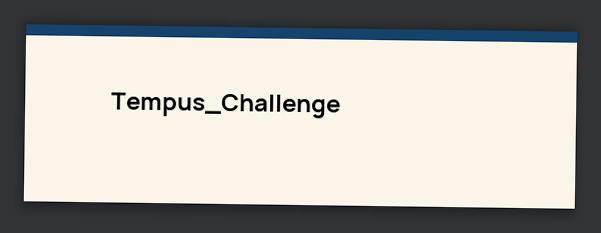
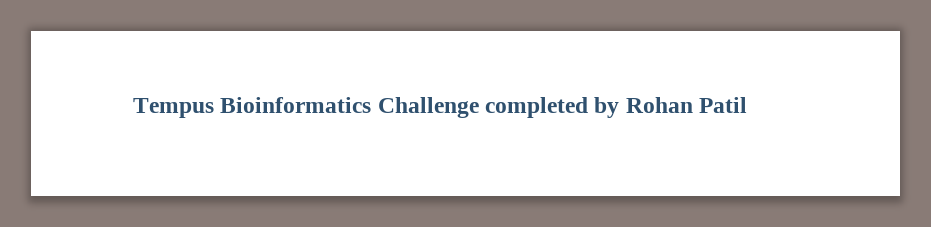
- Tempus_Challenge
+ Tempus Bioinformatics Challenge completed by Rohan Patil

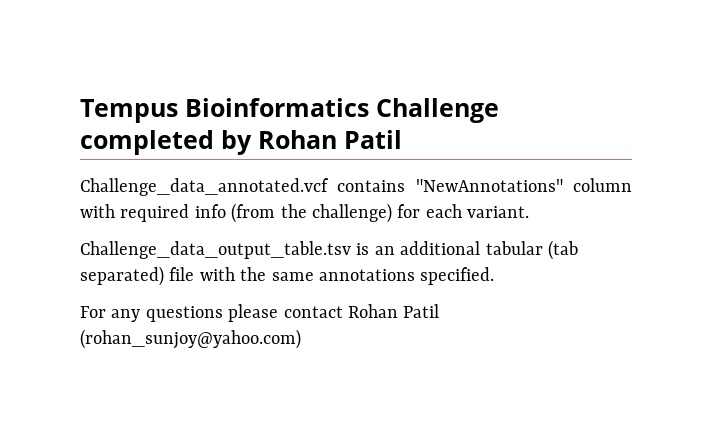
+ Challenge_data_annotated.vcf contains "NewAnnotations" column with required info (from the challenge) for each variant.
+ Challenge_data_output_table.tsv is an additional tabular (tab separated) file with the same annotations specified.
+ For any questions please contact Rohan Patil (rohan_sunjoy@yahoo.com)

